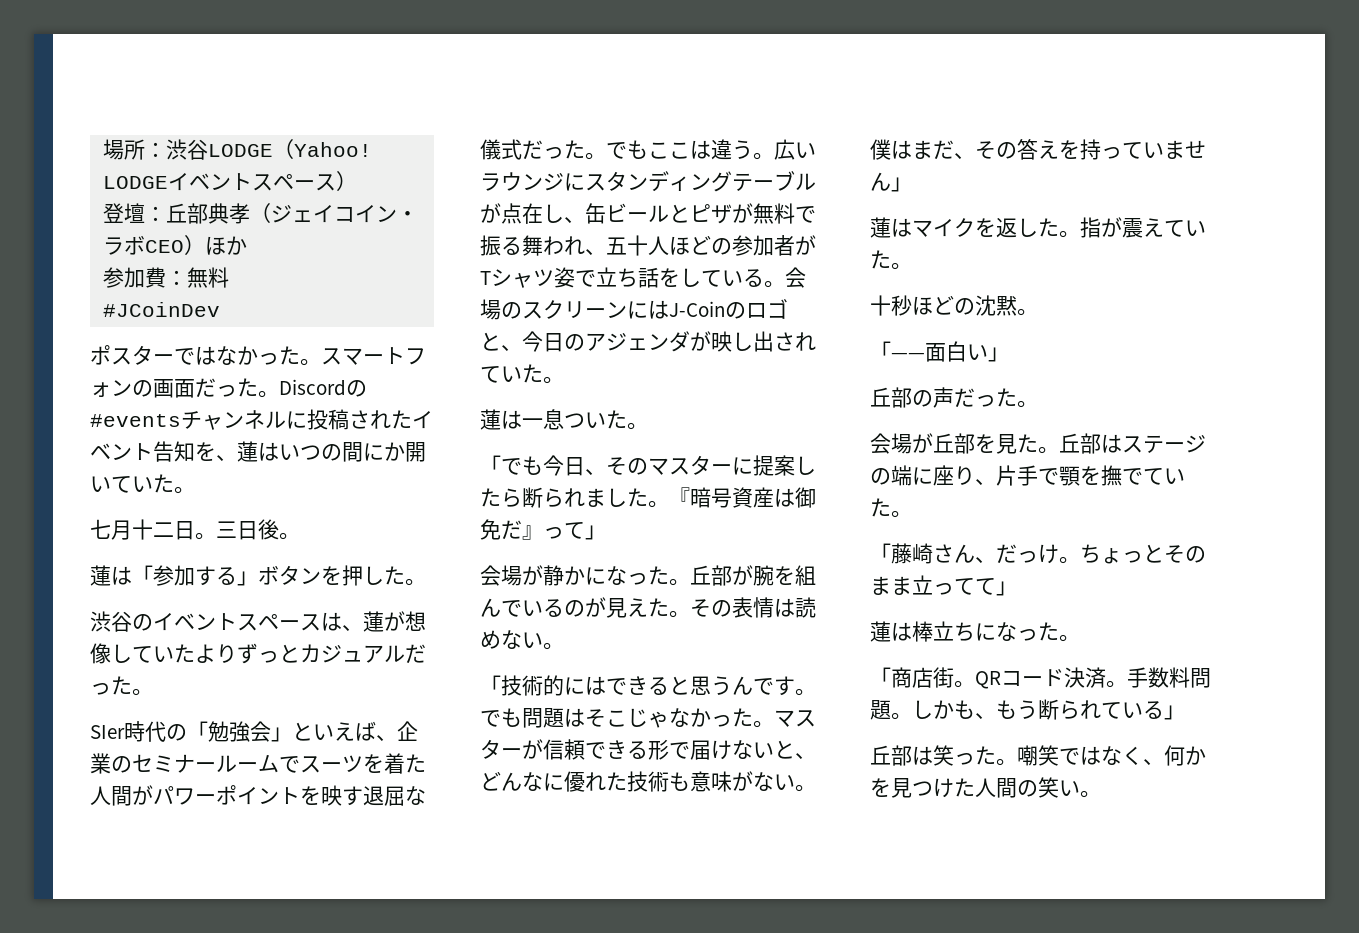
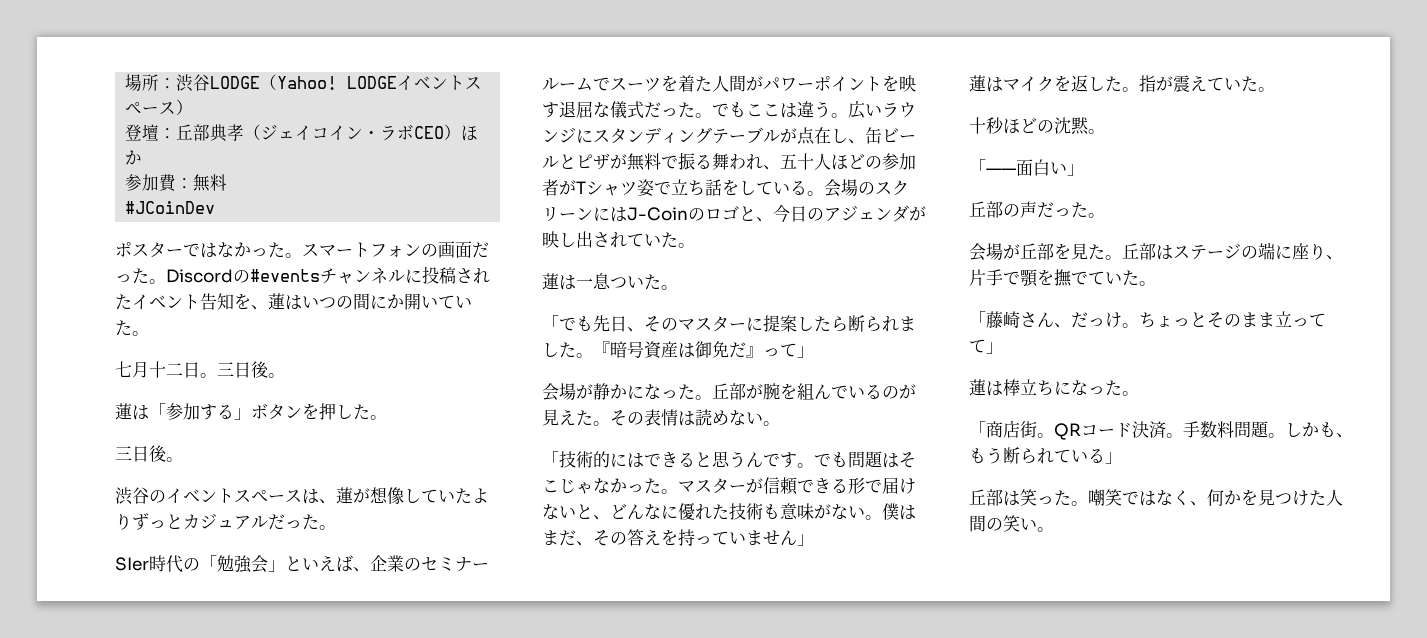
  蓮は「参加する」ボタンを押した。
+ 三日後。
- 「でも今日、そのマスターに提案したら断られました。
+ 「でも先日、そのマスターに提案したら断られました。

